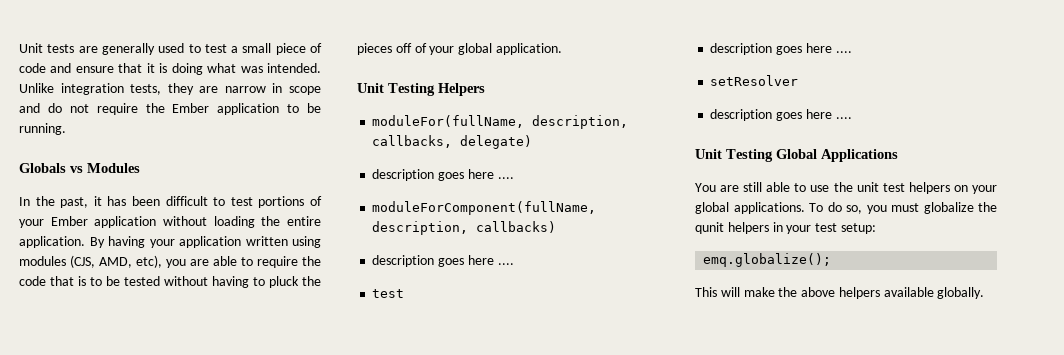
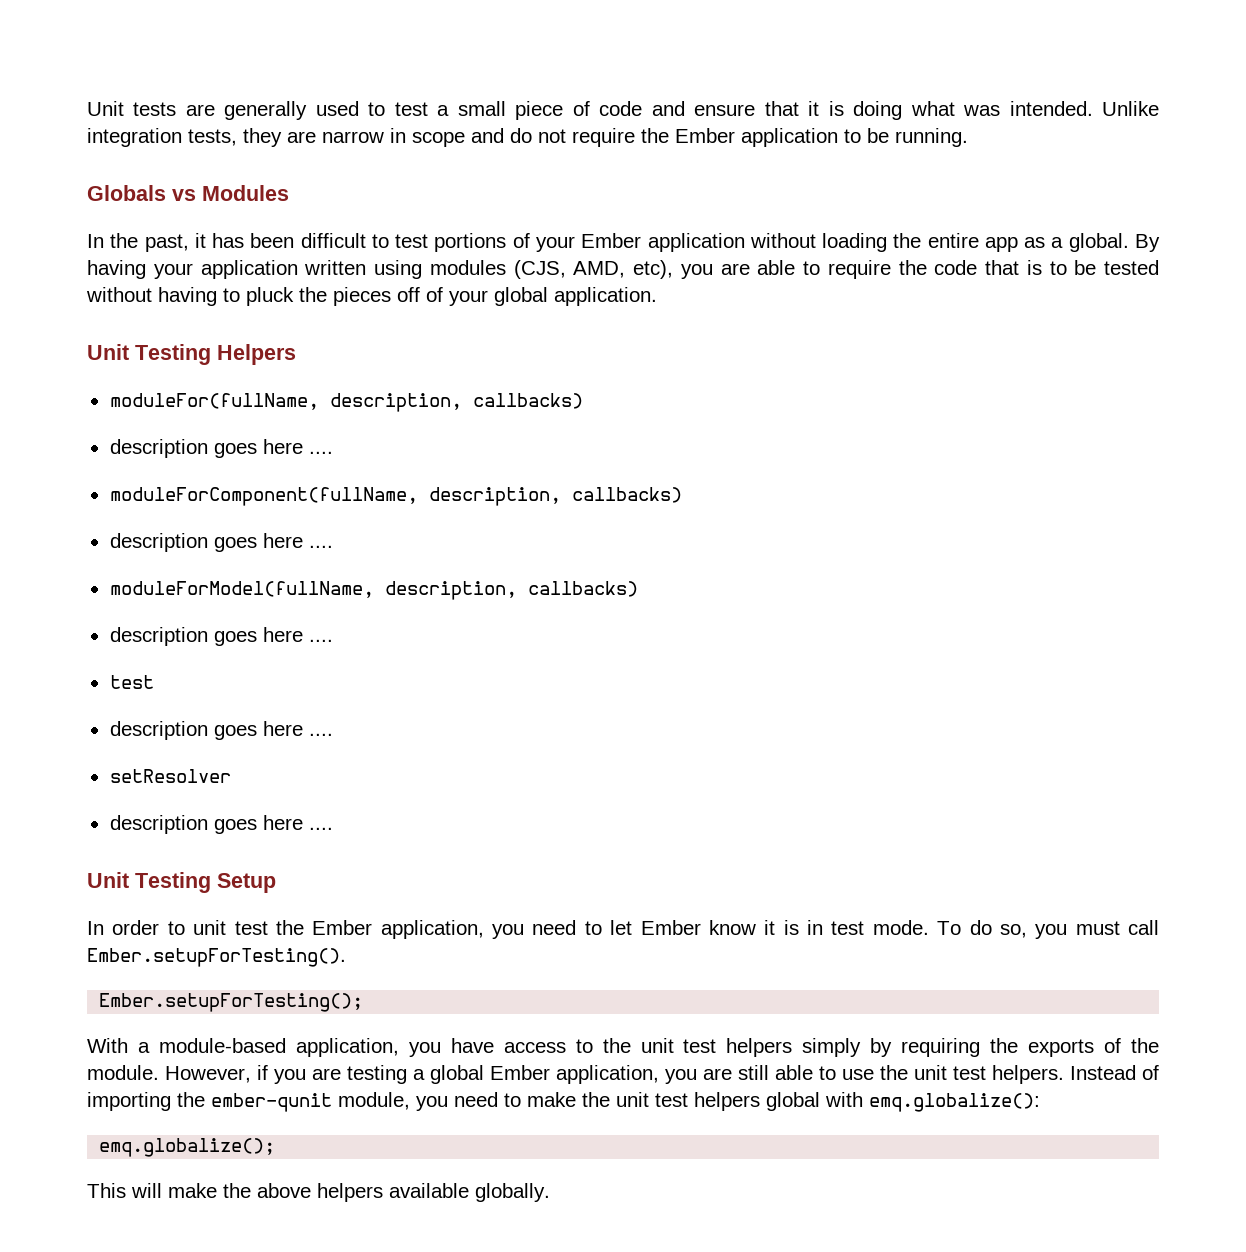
- In the past, it has been difficult to test portions of your Ember application without loading the entire application.
+ In the past, it has been difficult to test portions of your Ember application without loading the entire app as a global.
- moduleFor(fullName, description, callbacks, delegate)
+ moduleFor(fullName, description, callbacks)
+ moduleForModel(fullName, description, callbacks)
+ description goes here ....
- Unit Testing Global Applications
- You are still able to use the unit test helpers on your global applications. To do so, you must globalize the qunit helpers in your test setup:
+ Unit Testing Setup
+ In order to unit test the Ember application, you need to let Ember know it is in test mode. To do so, you must call Ember.setupForTesting().
+ Ember.setupForTesting();
+ With a module-based application, you have access to the unit test helpers simply by requiring the exports of the module. However, if you are testing a global Ember application, you are still able to use the unit test helpers. Instead of importing the ember-qunit module, you need to make the unit test helpers global with emq.globalize():

